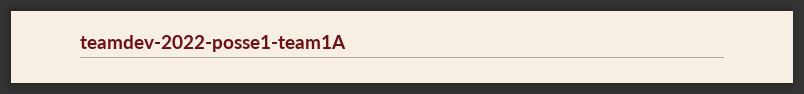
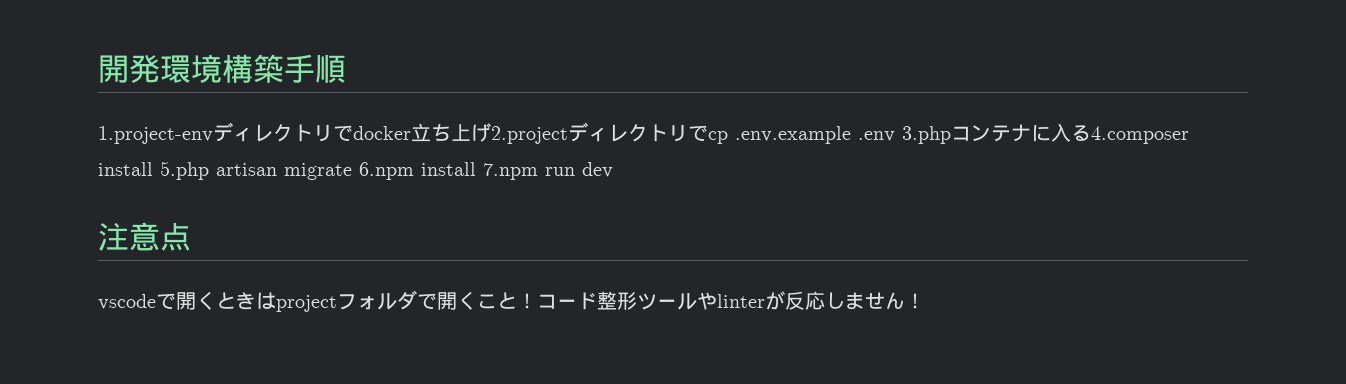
- teamdev-2022-posse1-team1A
+ 開発環境構築手順
+ 1.project-envディレクトリでdocker立ち上げ2.projectディレクトリでcp .env.example .env 3.phpコンテナに入る4.composer install 5.php artisan migrate 6.npm install 7.npm run dev
+ 注意点
+ vscodeで開くときはprojectフォルダで開くこと！コード整形ツールやlinterが反応しません！

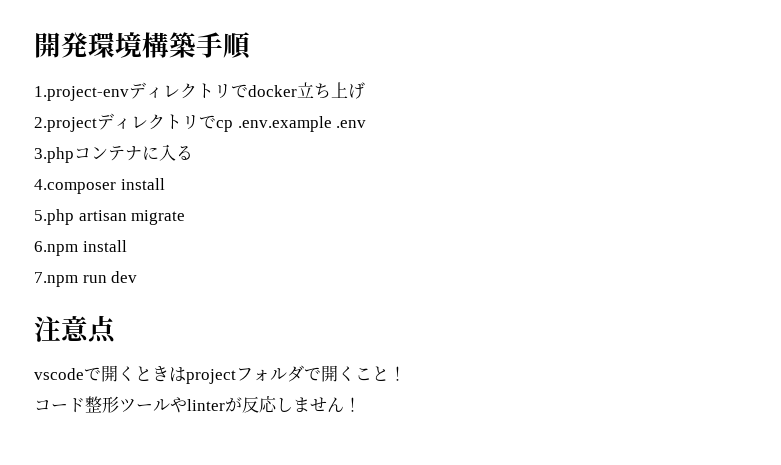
- 1.project-envディレクトリでdocker立ち上げ2.projectディレクトリでcp .env.example .env 3.phpコンテナに入る4.composer install 5.php artisan migrate 6.npm install 7.npm run dev
+ 1.project-envディレクトリでdocker立ち上げ
+ 2.projectディレクトリでcp .env.example .env
+ 3.phpコンテナに入る
+ 4.composer install
+ 5.php artisan migrate
+ 6.npm install
+ 7.npm run dev
- vscodeで開くときはprojectフォルダで開くこと！コード整形ツールやlinterが反応しません！
+ vscodeで開くときはprojectフォルダで開くこと！
+ コード整形ツールやlinterが反応しません！

